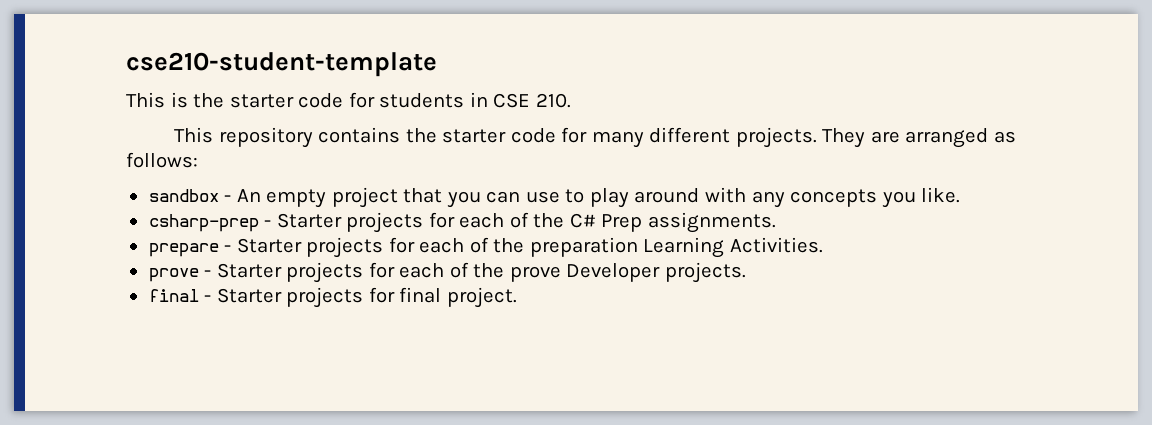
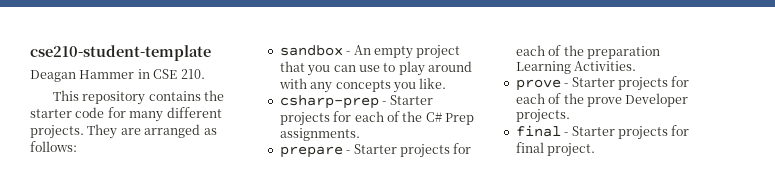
- This is the starter code for students in CSE 210.
+ Deagan Hammer in CSE 210.

